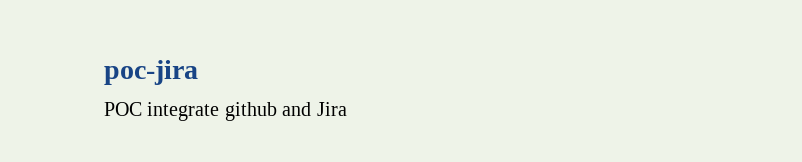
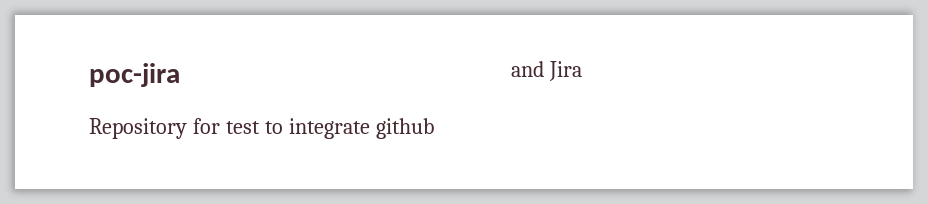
- POC integrate github and Jira
+ Repository for test to integrate github and Jira

